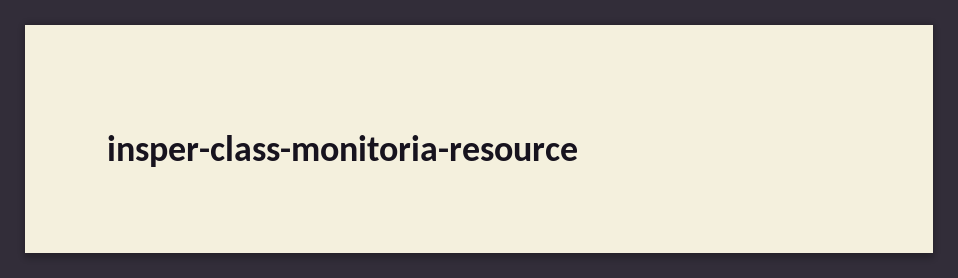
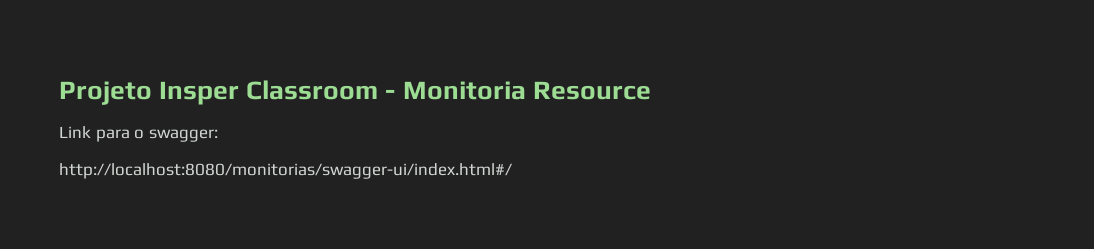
- insper-class-monitoria-resource
+ Projeto Insper Classroom - Monitoria Resource
+ Link para o swagger:
+ http://localhost:8080/monitorias/swagger-ui/index.html#/

